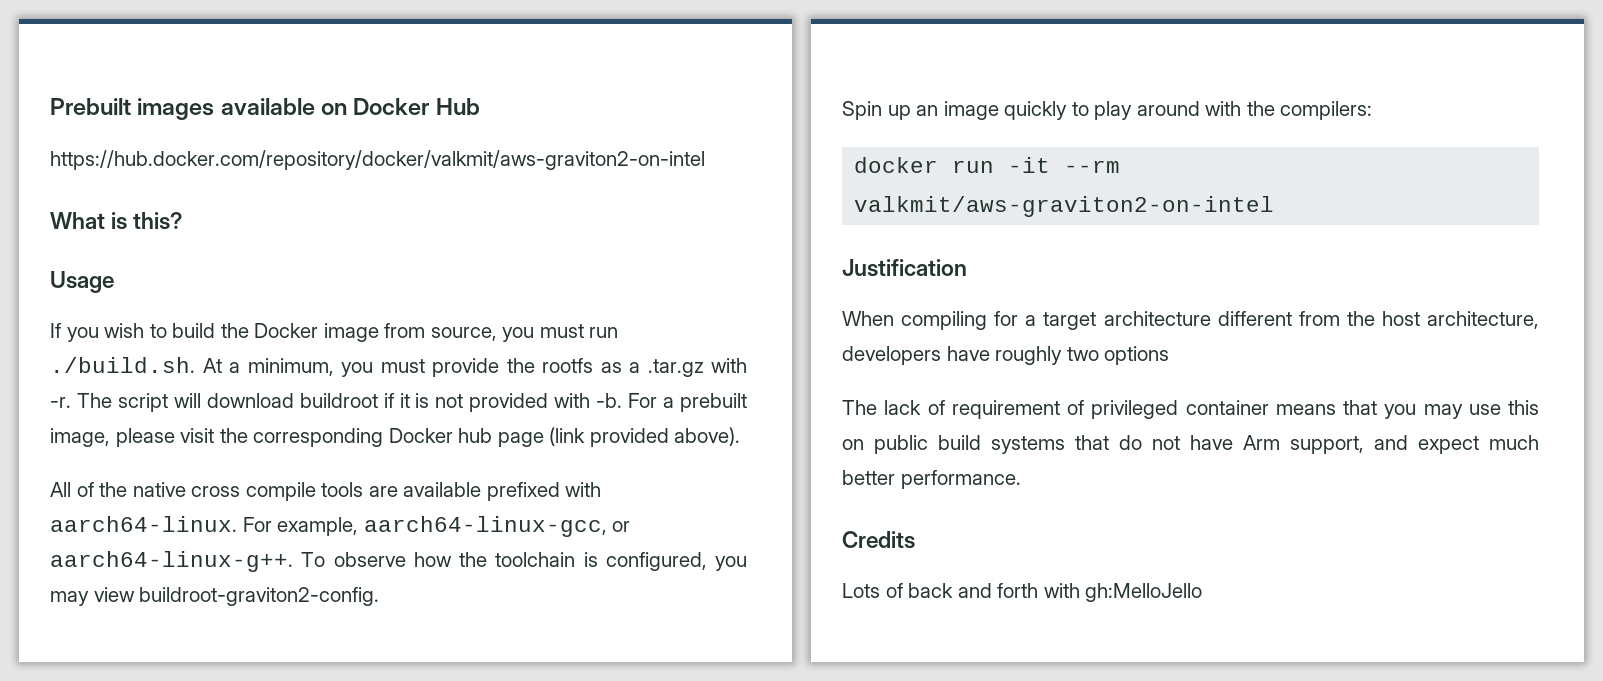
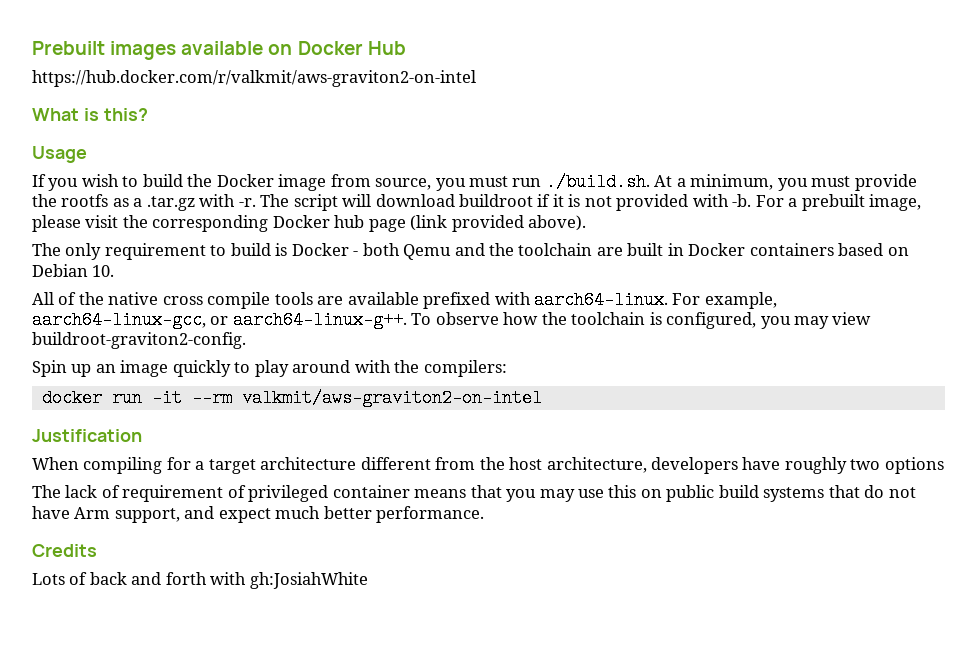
- https://hub.docker.com/repository/docker/valkmit/aws-graviton2-on-intel
+ https://hub.docker.com/r/valkmit/aws-graviton2-on-intel
+ The only requirement to build is Docker - both Qemu and the toolchain are built in Docker containers based on Debian 10.
- Lots of back and forth with gh:MelloJello
+ Lots of back and forth with gh:JosiahWhite

